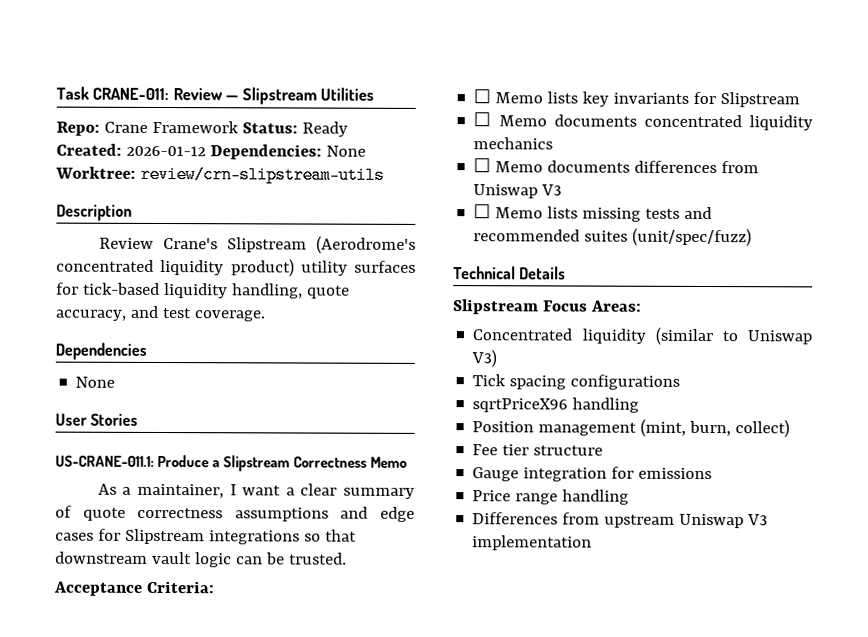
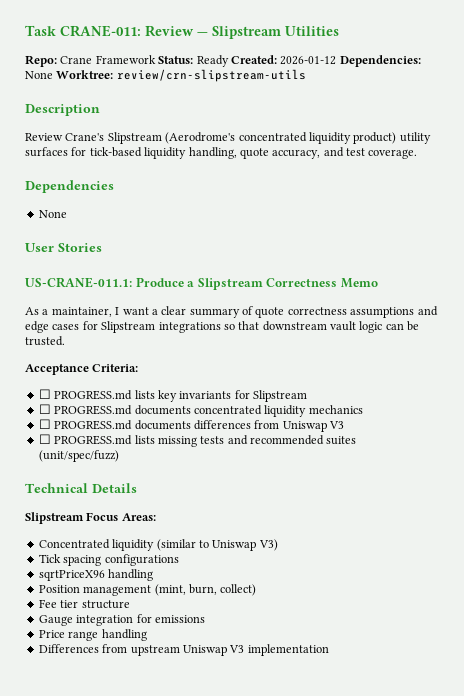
- ☐ Memo lists key invariants for Slipstream
+ ☐ PROGRESS.md lists key invariants for Slipstream
- ☐ Memo documents concentrated liquidity mechanics
+ ☐ PROGRESS.md documents concentrated liquidity mechanics
- ☐ Memo documents differences from Uniswap V3
+ ☐ PROGRESS.md documents differences from Uniswap V3
- ☐ Memo lists missing tests and recommended suites (unit/spec/fuzz)
+ ☐ PROGRESS.md lists missing tests and recommended suites (unit/spec/fuzz)

